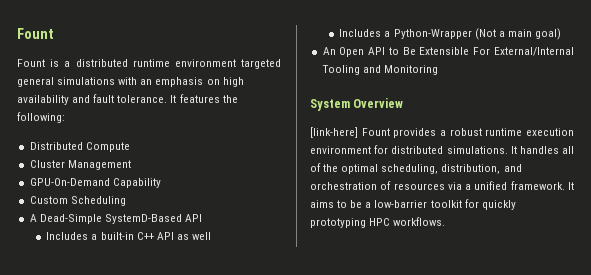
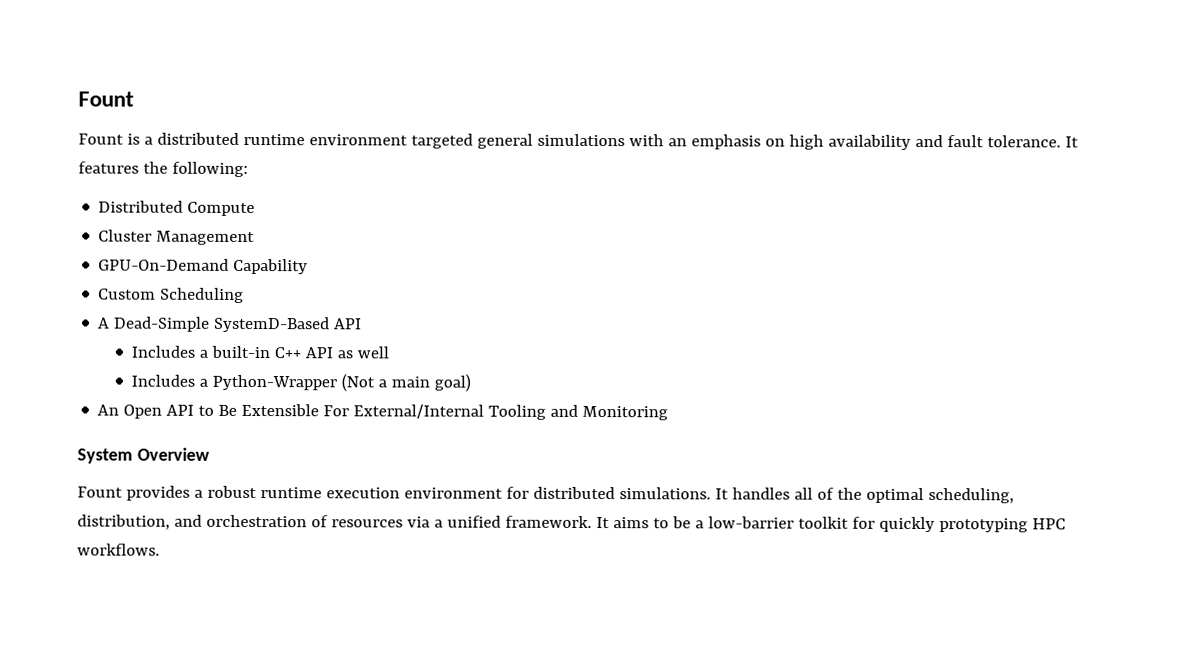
- [link-here] Fount provides a robust runtime execution environment for distributed simulations.
+ Fount provides a robust runtime execution environment for distributed simulations.

